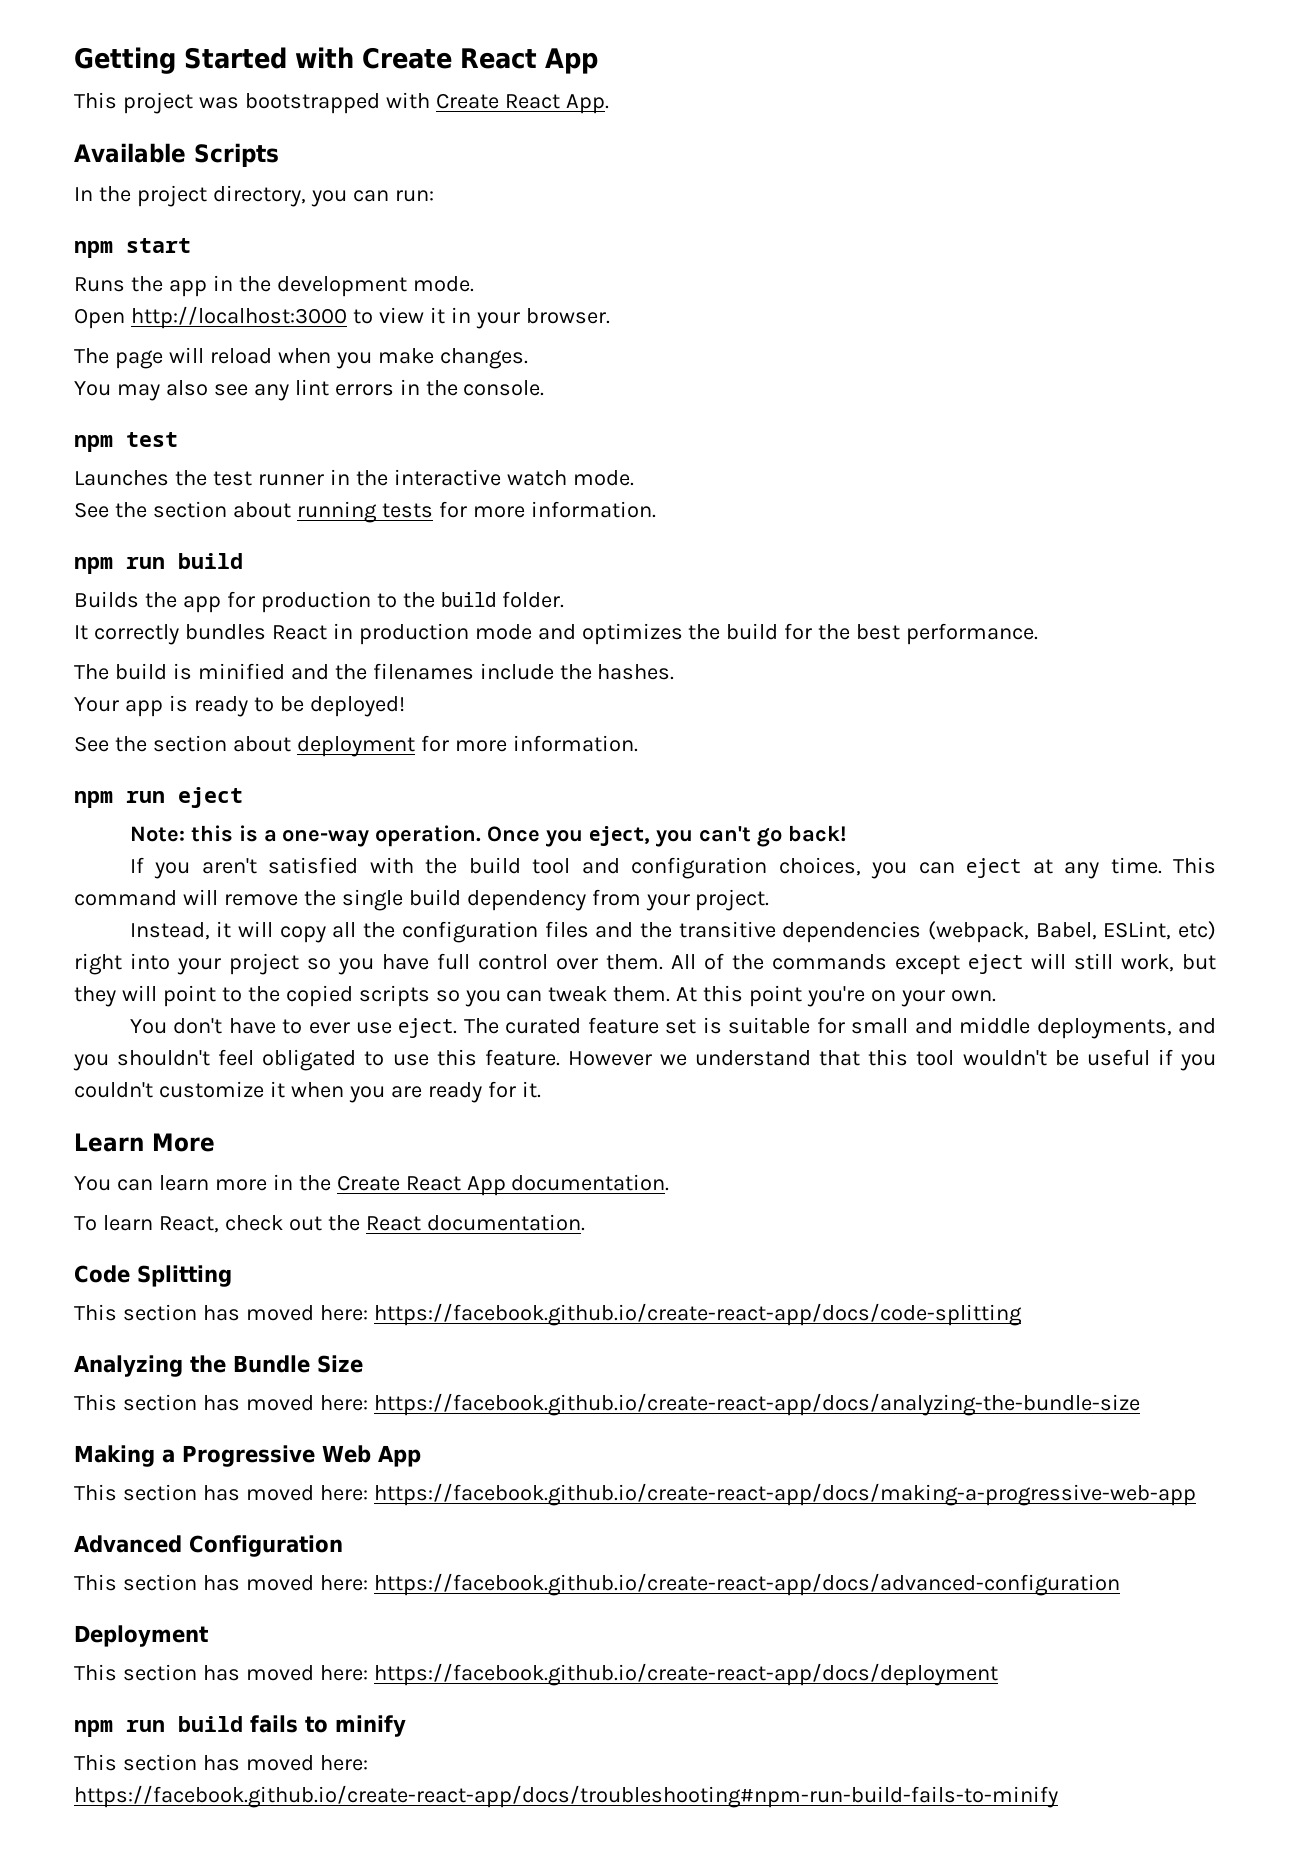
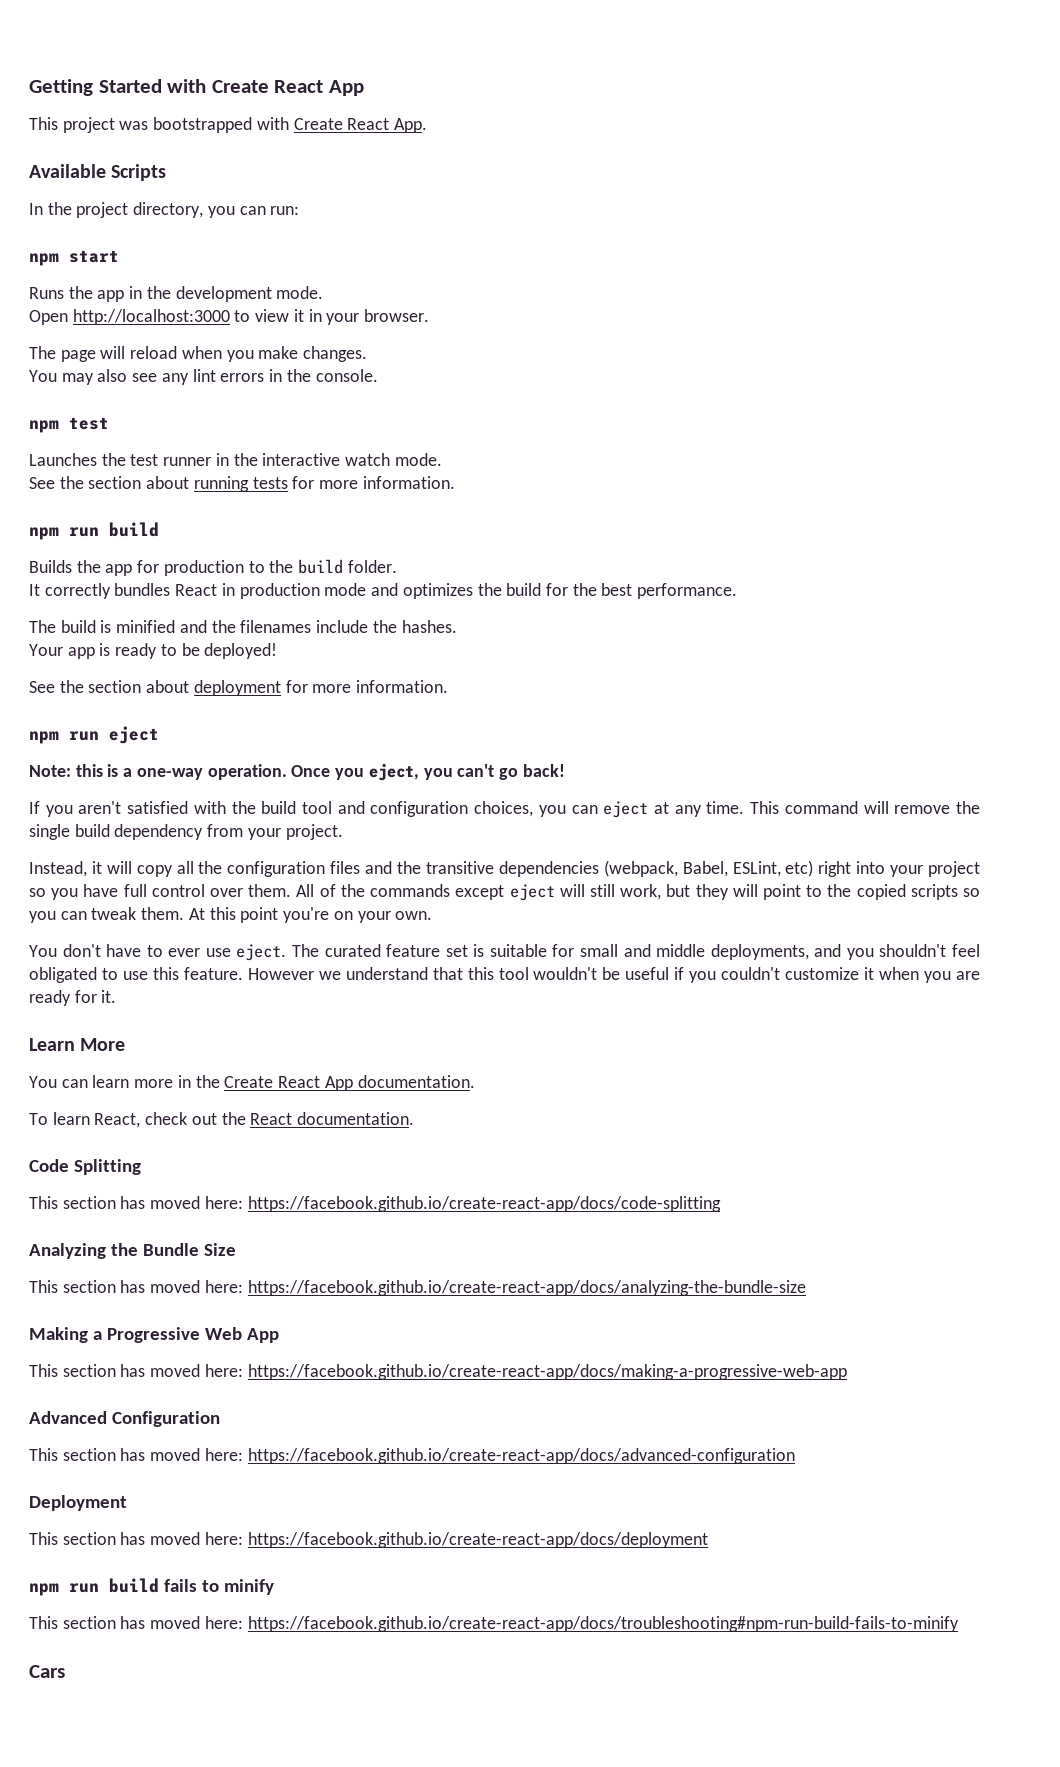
+ Cars

